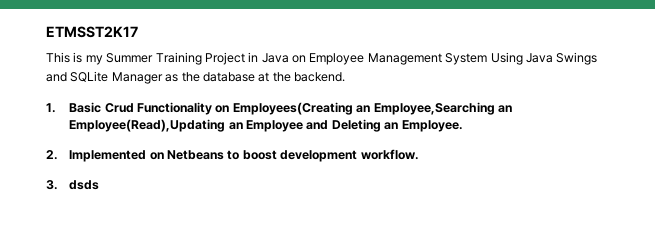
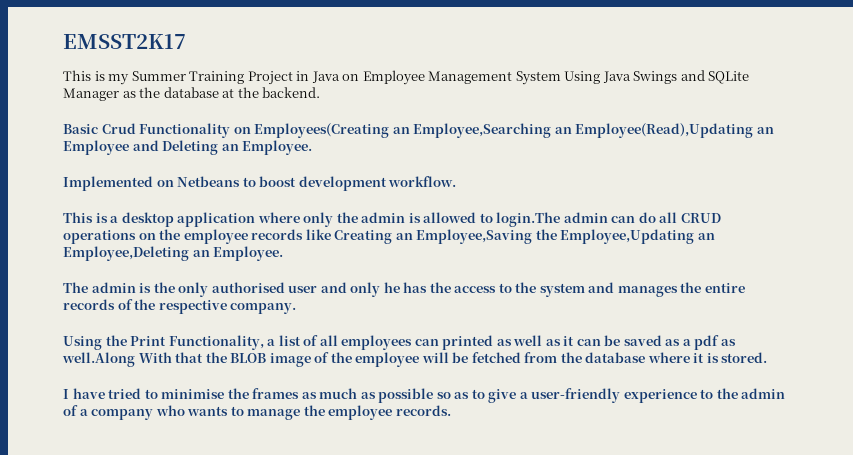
- ETMSST2K17
+ EMSST2K17
- 1. Basic Crud Functionality on Employees(Creating an Employee,Searching an Employee(Read),Updating an Employee and Deleting an Employee.
+ Basic Crud Functionality on Employees(Creating an Employee,Searching an Employee(Read),Updating an Employee and Deleting an Employee.
- 2. Implemented on Netbeans to boost development workflow.
+ Implemented on Netbeans to boost development workflow.
- 3. dsds
+ This is a desktop application where only the admin is allowed to login.The admin can do all CRUD operations on the employee records like Creating an Employee,Saving the Employee,Updating an Employee,Deleting an Employee.
+ The admin is the only authorised user and only he has the access to the system and manages the entire records of the respective company.
+ Using the Print Functionality, a list of all employees can printed as well as it can be saved as a pdf as well.Along With that the BLOB image of the employee will be fetched from the database where it is stored.
+ I have tried to minimise the frames as much as possible so as to give a user-friendly experience to the admin of a company who wants to manage the employee records.

